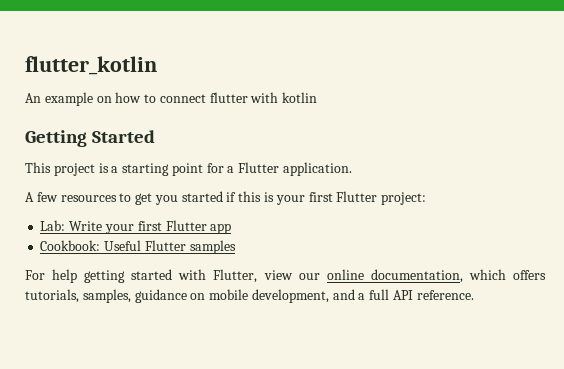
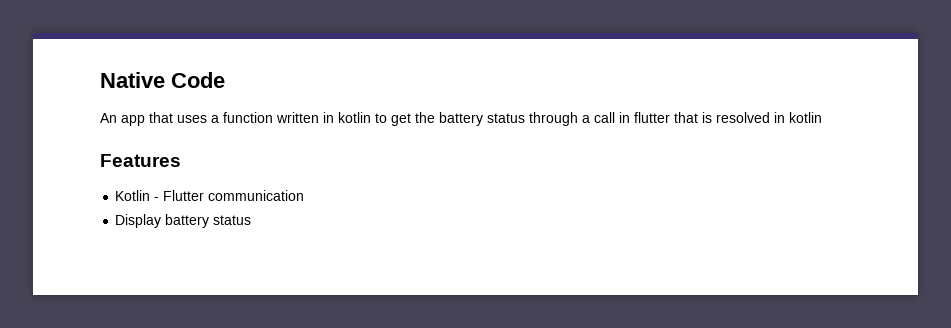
- flutter_kotlin
+ Native Code
- An example on how to connect flutter with kotlin
- Getting Started
- This project is a starting point for a Flutter application.
- A few resources to get you started if this is your first Flutter project:
- Lab: Write your first Flutter app
- Cookbook: Useful Flutter samples
- For help getting started with Flutter, view our online documentation, which offers tutorials, samples, guidance on mobile development, and a full API reference.
+ An app that uses a function written in kotlin to get the battery status through a call in flutter that is resolved in kotlin
+ Features
+ Kotlin - Flutter communication
+ Display battery status

